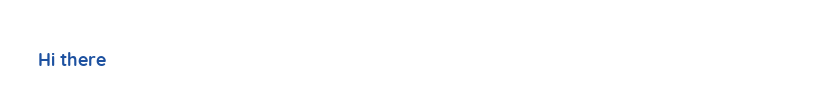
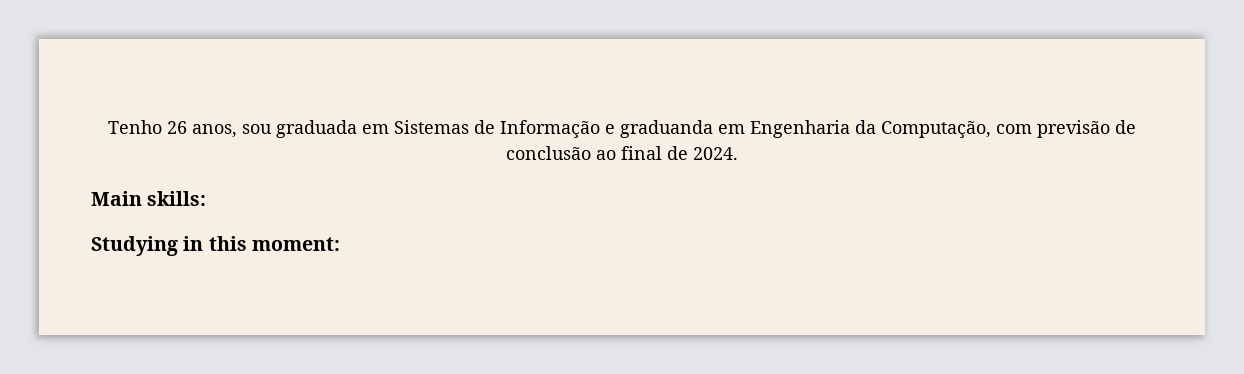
- Hi there
+ Tenho 26 anos, sou graduada em Sistemas de Informação e graduanda em Engenharia da Computação, com previsão de conclusão ao final de 2024.
+ Main skills:
+ Studying in this moment:

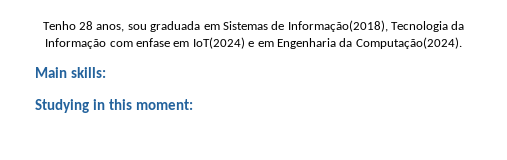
- Tenho 26 anos, sou graduada em Sistemas de Informação e graduanda em Engenharia da Computação, com previsão de conclusão ao final de 2024.
+ Tenho 28 anos, sou graduada em Sistemas de Informação(2018), Tecnologia da Informação com enfase em IoT(2024) e em Engenharia da Computação(2024).

